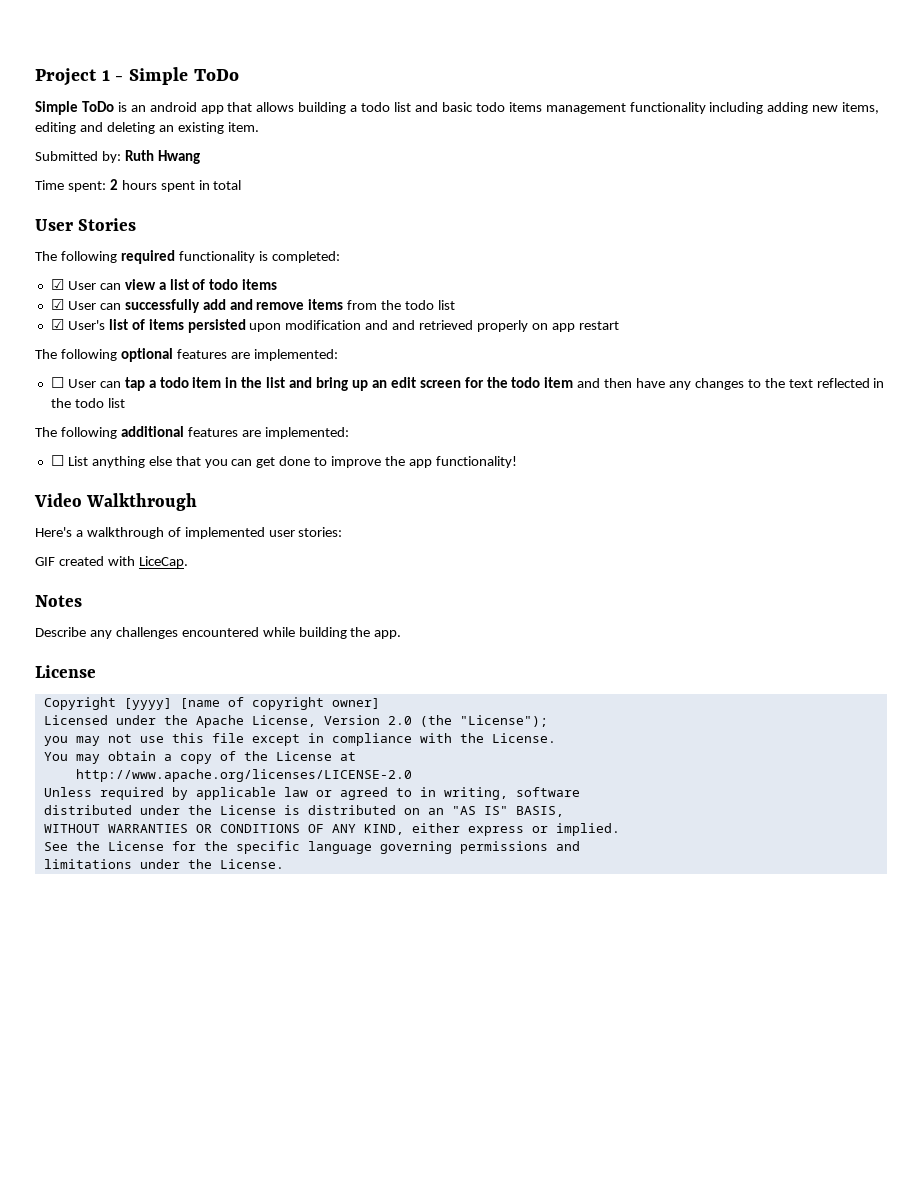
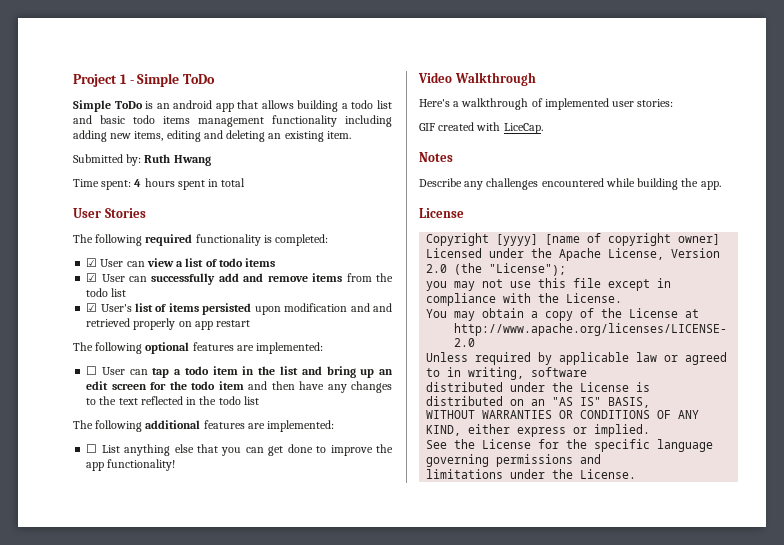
- Time spent: 2 hours spent in total
+ Time spent: 4 hours spent in total

